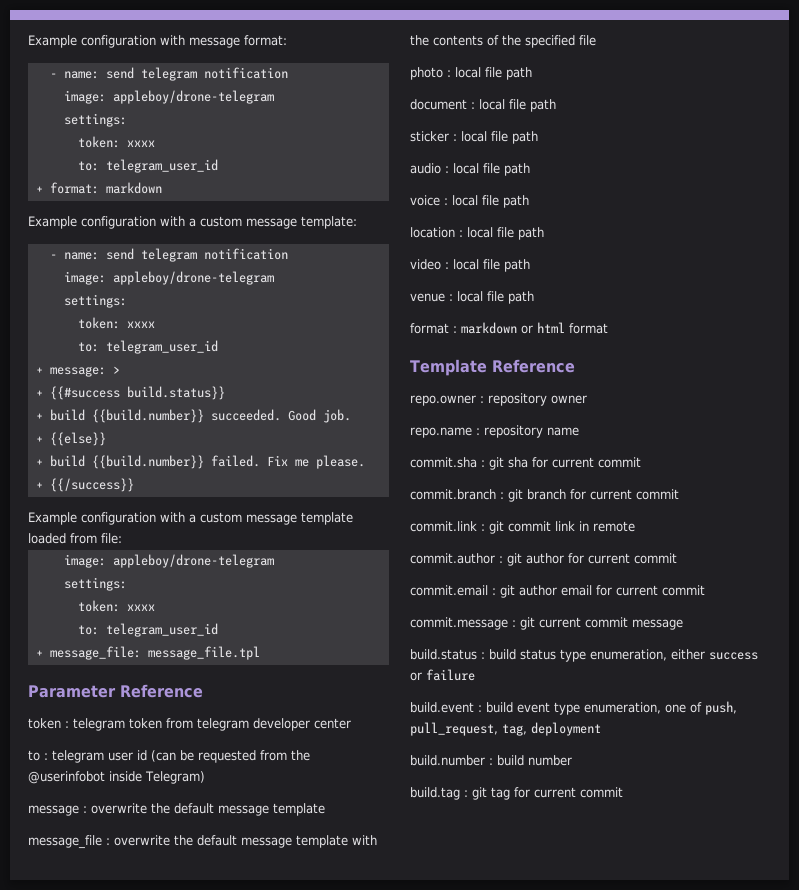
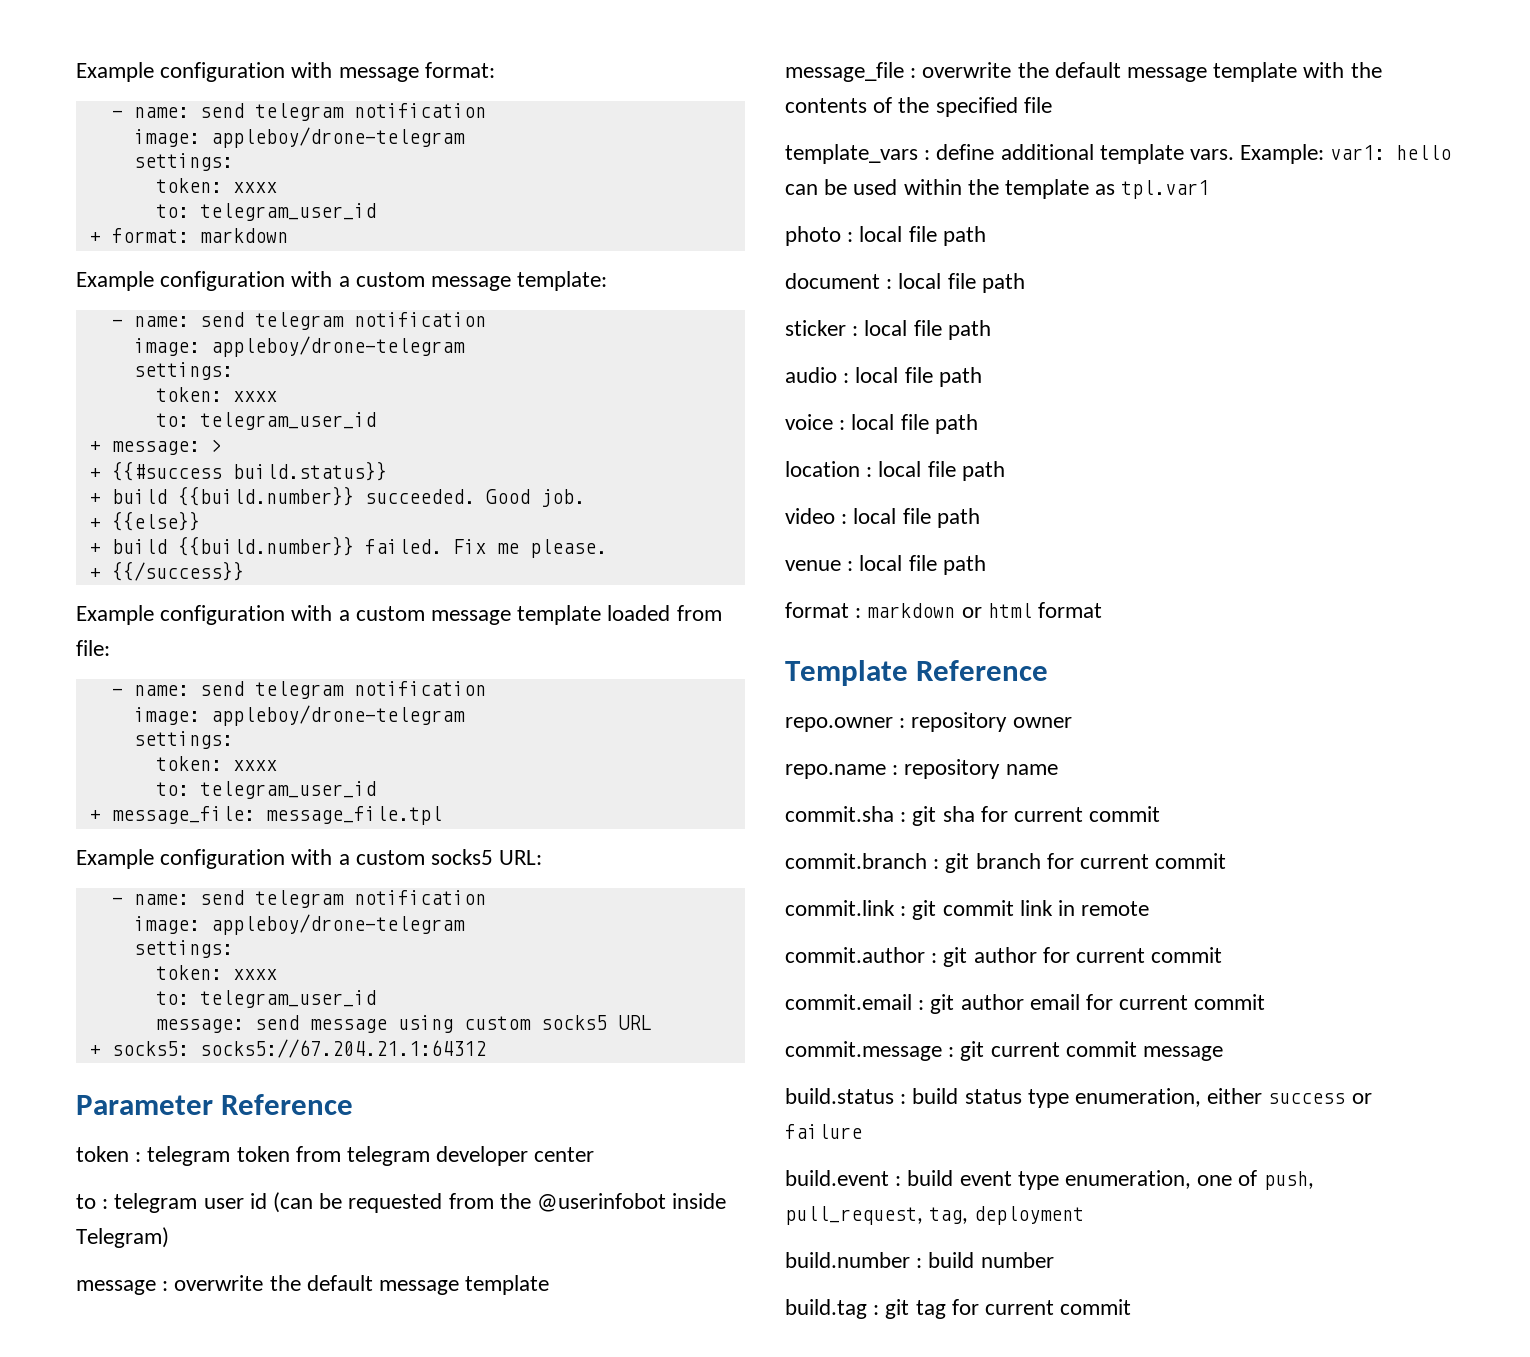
  Example configuration with a custom message template loaded from file:
+ - name: send telegram notification
+ Example configuration with a custom socks5 URL:
+ - name: send telegram notification
+ image: appleboy/drone-telegram
+ settings:
+ token: xxxx
+ to: telegram_user_id
+ message: send message using custom socks5 URL
+ + socks5: socks5://67.204.21.1:64312
+ template_vars : define additional template vars. Example: var1: hello can be used within the template as tpl.var1

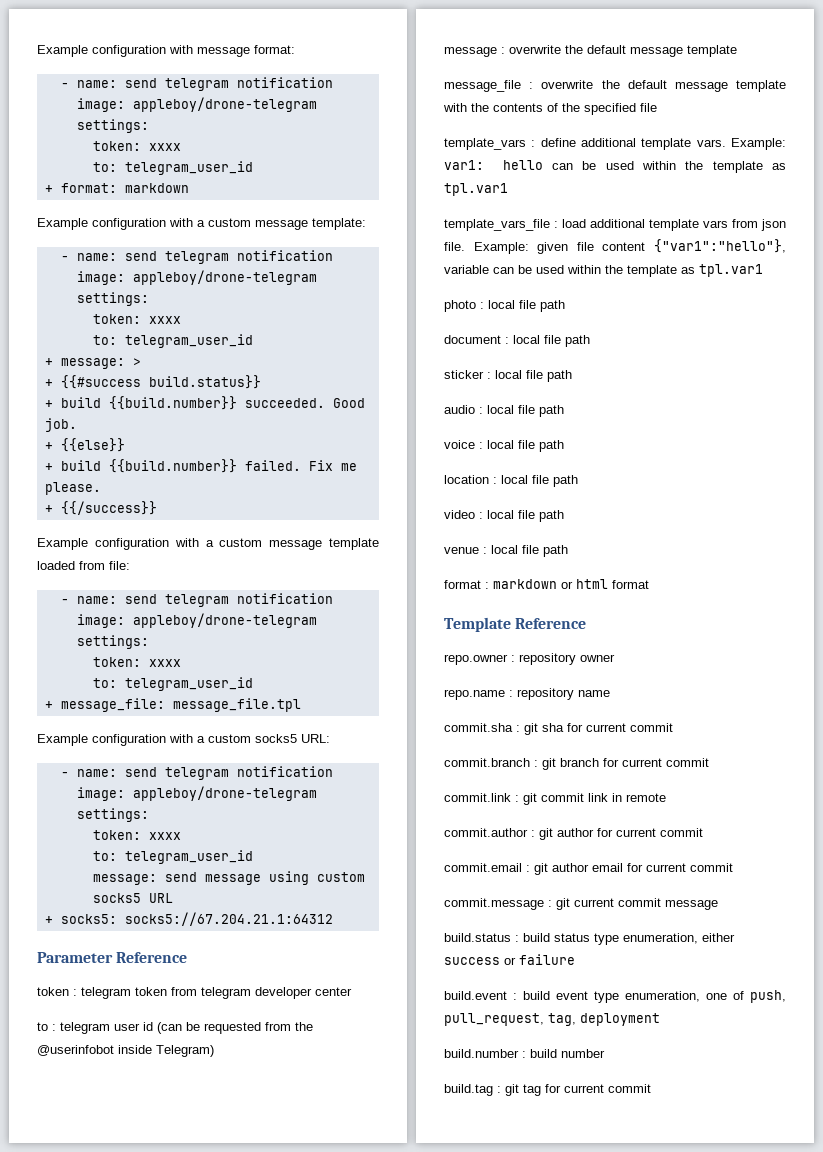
+ template_vars_file : load additional template vars from json file. Example: given file content {"var1":"hello"}, variable can be used within the template as tpl.var1

